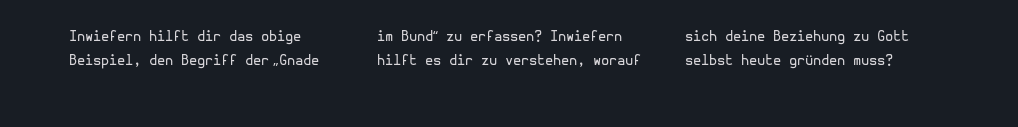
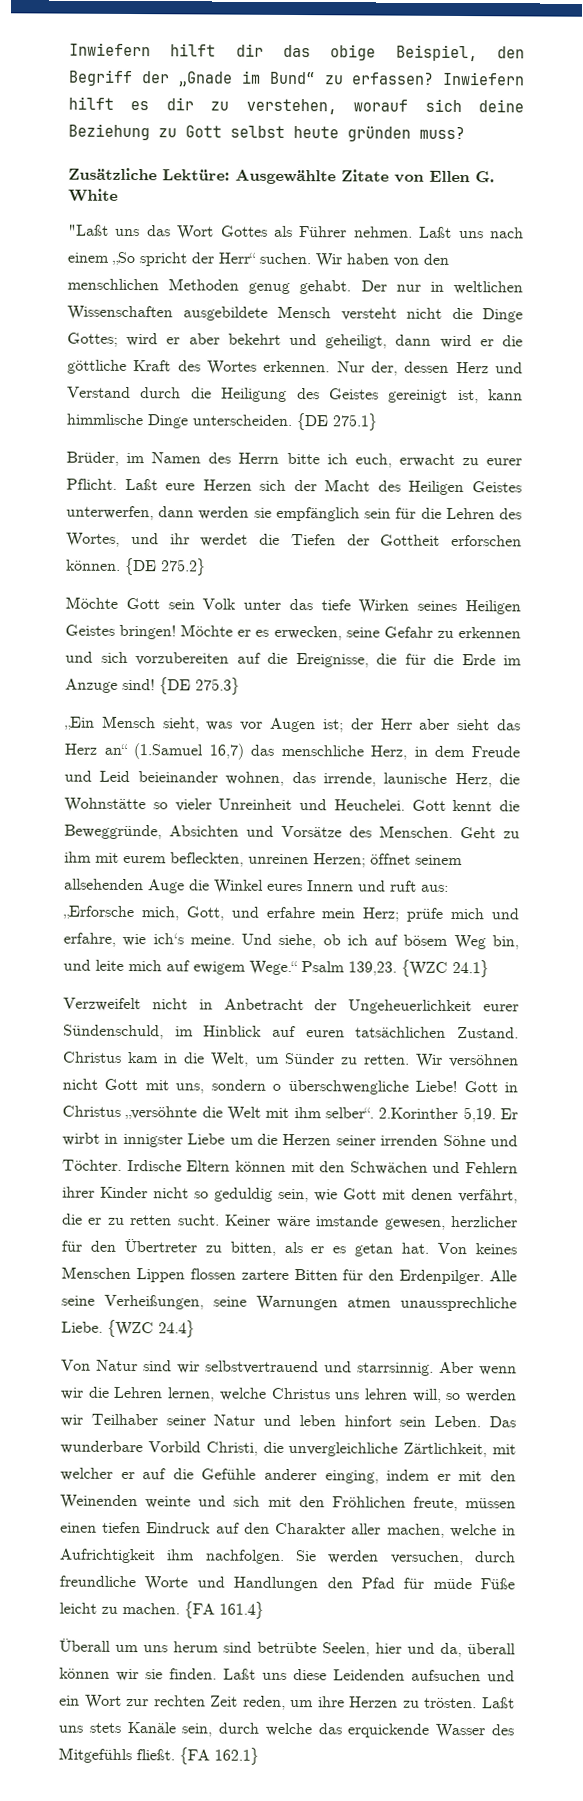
+ Zusätzliche Lektüre: Ausgewählte Zitate von Ellen G. White
+ "Laßt uns das Wort Gottes als Führer nehmen. Laßt uns nach einem „So spricht der Herr“ suchen. Wir haben von den menschlichen Methoden genug gehabt. Der nur in weltlichen Wissenschaften ausgebildete Mensch versteht nicht die Dinge Gottes; wird er aber bekehrt und geheiligt, dann wird er die göttliche Kraft des Wortes erkennen. Nur der, dessen Herz und Verstand durch die Heiligung des Geistes gereinigt ist, kann himmlische Dinge unterscheiden. {DE 275.1}
+ Brüder, im Namen des Herrn bitte ich euch, erwacht zu eurer Pflicht. Laßt eure Herzen sich der Macht des Heiligen Geistes unterwerfen, dann werden sie empfänglich sein für die Lehren des Wortes, und ihr werdet die Tiefen der Gottheit erforschen können. {DE 275.2}
+ Möchte Gott sein Volk unter das tiefe Wirken seines Heiligen Geistes bringen! Möchte er es erwecken, seine Gefahr zu erkennen und sich vorzubereiten auf die Ereignisse, die für die Erde im Anzuge sind! {DE 275.3}
+ „Ein Mensch sieht, was vor Augen ist; der Herr aber sieht das Herz an“ (1.Samuel 16,7) das menschliche Herz, in dem Freude und Leid beieinander wohnen, das irrende, launische Herz, die Wohnstätte so vieler Unreinheit und Heuchelei. Gott kennt die Beweggründe, Absichten und Vorsätze des Menschen. Geht zu ihm mit eurem befleckten, unreinen Herzen; öffnet seinem allsehenden Auge die Winkel eures Innern und ruft aus: „Erforsche mich, Gott, und erfahre mein Herz; prüfe mich und erfahre, wie ich‘s meine. Und siehe, ob ich auf bösem Weg bin, und leite mich auf ewigem Wege.“ Psalm 139,23. {WZC 24.1}
+ Verzweifelt nicht in Anbetracht der Ungeheuerlichkeit eurer Sündenschuld, im Hinblick auf euren tatsächlichen Zustand. Christus kam in die Welt, um Sünder zu retten. Wir versöhnen nicht Gott mit uns, sondern o überschwengliche Liebe! Gott in Christus „versöhnte die Welt mit ihm selber“. 2.Korinther 5,19. Er wirbt in innigster Liebe um die Herzen seiner irrenden Söhne und Töchter. Irdische Eltern können mit den Schwächen und Fehlern ihrer Kinder nicht so geduldig sein, wie Gott mit denen verfährt, die er zu retten sucht. Keiner wäre imstande gewesen, herzlicher für den Übertreter zu bitten, als er es getan hat. Von keines Menschen Lippen flossen zartere Bitten für den Erdenpilger. Alle seine Verheißungen, seine Warnungen atmen unaussprechliche Liebe. {WZC 24.4}
+ Von Natur sind wir selbstvertrauend und starrsinnig. Aber wenn wir die Lehren lernen, welche Christus uns lehren will, so werden wir Teilhaber seiner Natur und leben hinfort sein Leben. Das wunderbare Vorbild Christi, die unvergleichliche Zärtlichkeit, mit welcher er auf die Gefühle anderer einging, indem er mit den Weinenden weinte und sich mit den Fröhlichen freute, müssen einen tiefen Eindruck auf den Charakter aller machen, welche in Aufrichtigkeit ihm nachfolgen. Sie werden versuchen, durch freundliche Worte und Handlungen den Pfad für müde Füße leicht zu machen. {FA 161.4}
+ Überall um uns herum sind betrübte Seelen, hier und da, überall können wir sie finden. Laßt uns diese Leidenden aufsuchen und ein Wort zur rechten Zeit reden, um ihre Herzen zu trösten. Laßt uns stets Kanäle sein, durch welche das erquickende Wasser des Mitgefühls fließt. {FA 162.1}

